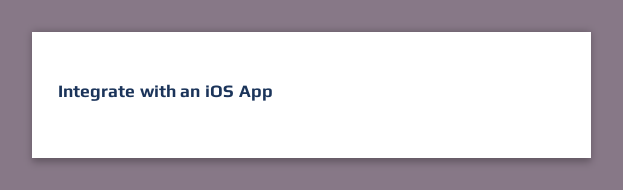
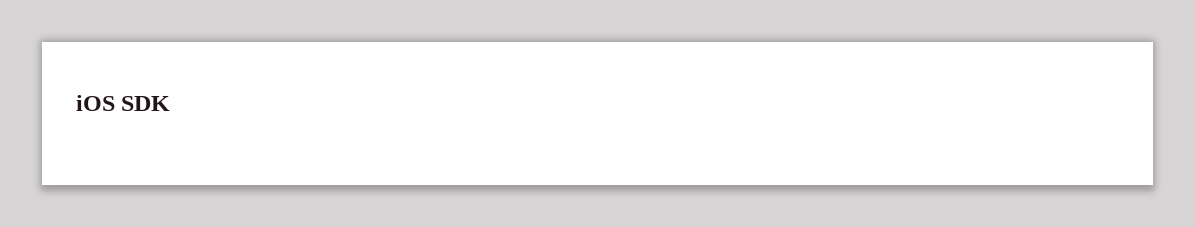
- Integrate with an iOS App
+ iOS SDK

